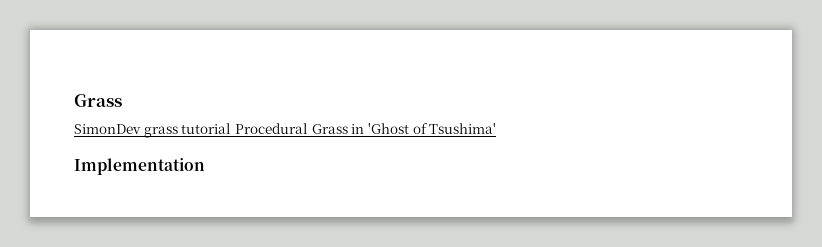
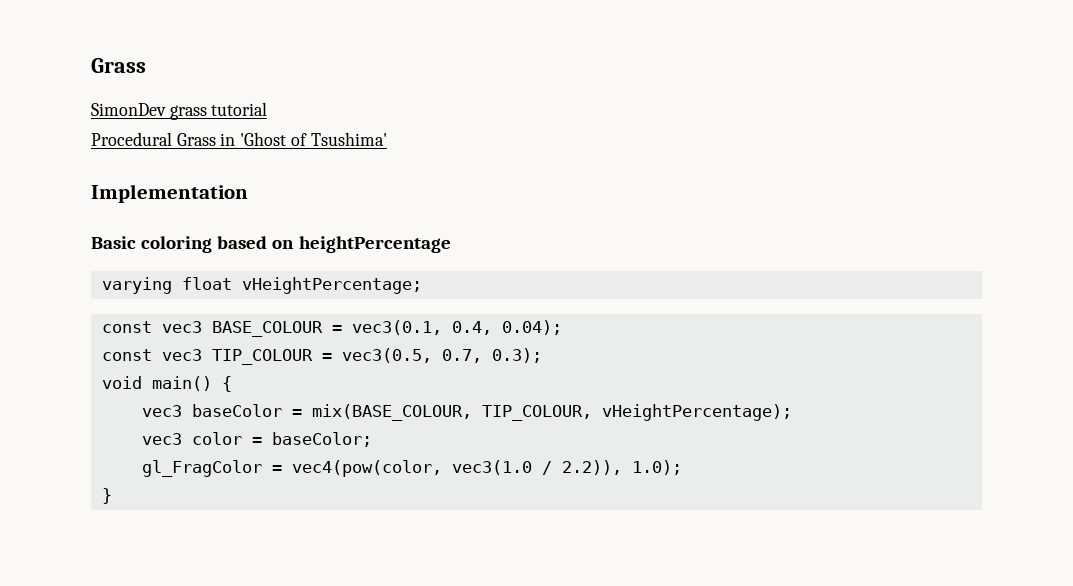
- SimonDev grass tutorial Procedural Grass in 'Ghost of Tsushima'
+ SimonDev grass tutorial
+ Procedural Grass in 'Ghost of Tsushima'
+ Basic coloring based on heightPercentage
+ varying float vHeightPercentage;
+ const vec3 BASE_COLOUR = vec3(0.1, 0.4, 0.04);
+ const vec3 TIP_COLOUR = vec3(0.5, 0.7, 0.3);
+ void main() {
+ vec3 baseColor = mix(BASE_COLOUR, TIP_COLOUR, vHeightPercentage);
+ vec3 color = baseColor;
+ gl_FragColor = vec4(pow(color, vec3(1.0 / 2.2)), 1.0);
+ }

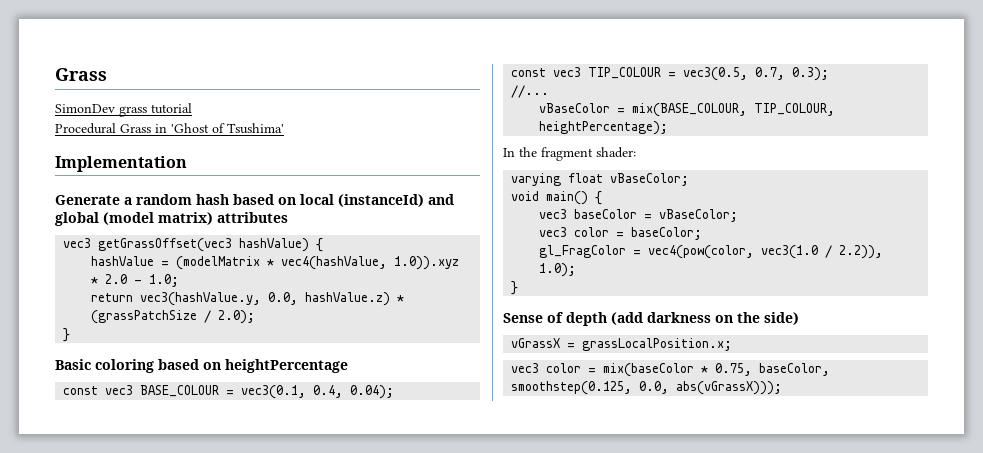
+ Generate a random hash based on local (instanceId) and global (model matrix) attributes
+ vec3 getGrassOffset(vec3 hashValue) {
+ hashValue = (modelMatrix * vec4(hashValue, 1.0)).xyz * 2.0 - 1.0;
+ return vec3(hashValue.y, 0.0, hashValue.z) * (grassPatchSize / 2.0);
+ }
- varying float vHeightPercentage;
+ //...
+ vBaseColor = mix(BASE_COLOUR, TIP_COLOUR, heightPercentage);
+ In the fragment shader:
+ varying float vBaseColor;
- vec3 baseColor = mix(BASE_COLOUR, TIP_COLOUR, vHeightPercentage);
+ vec3 baseColor = vBaseColor;
+ Sense of depth (add darkness on the side)
+ vGrassX = grassLocalPosition.x;
+ vec3 color = mix(baseColor * 0.75, baseColor, smoothstep(0.125, 0.0, abs(vGrassX)));

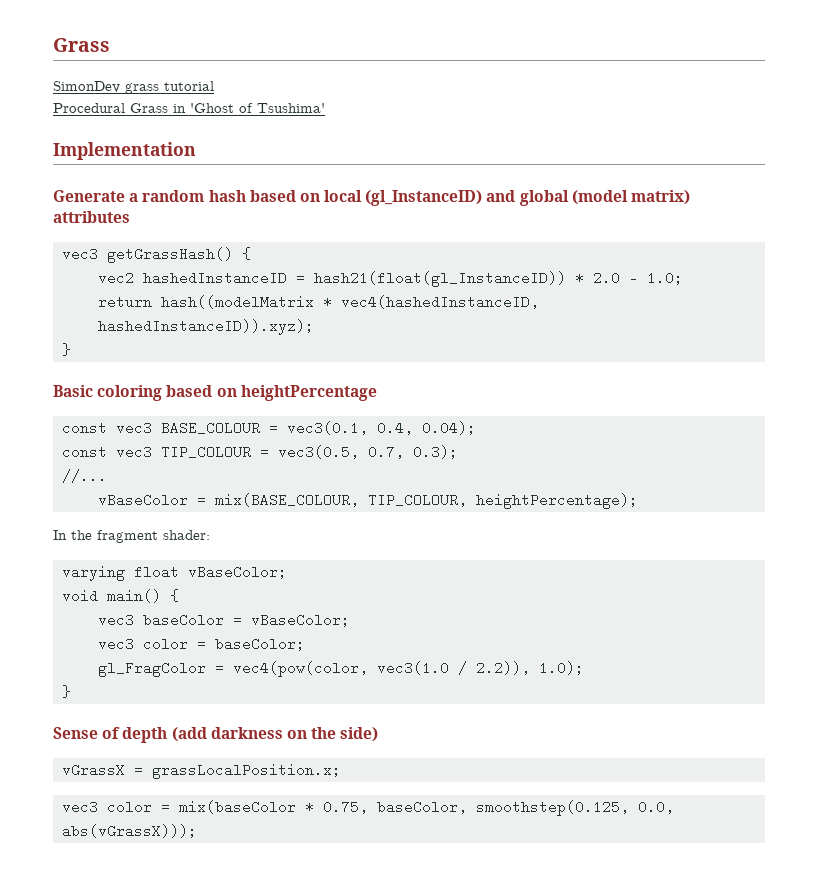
- Generate a random hash based on local (instanceId) and global (model matrix) attributes
+ Generate a random hash based on local (gl_InstanceID) and global (model matrix) attributes
- vec3 getGrassOffset(vec3 hashValue) {
- hashValue = (modelMatrix * vec4(hashValue, 1.0)).xyz * 2.0 - 1.0;
+ vec3 getGrassHash() {
+ vec2 hashedInstanceID = hash21(float(gl_InstanceID)) * 2.0 - 1.0;
- return vec3(hashValue.y, 0.0, hashValue.z) * (grassPatchSize / 2.0);
+ return hash((modelMatrix * vec4(hashedInstanceID, hashedInstanceID)).xyz);

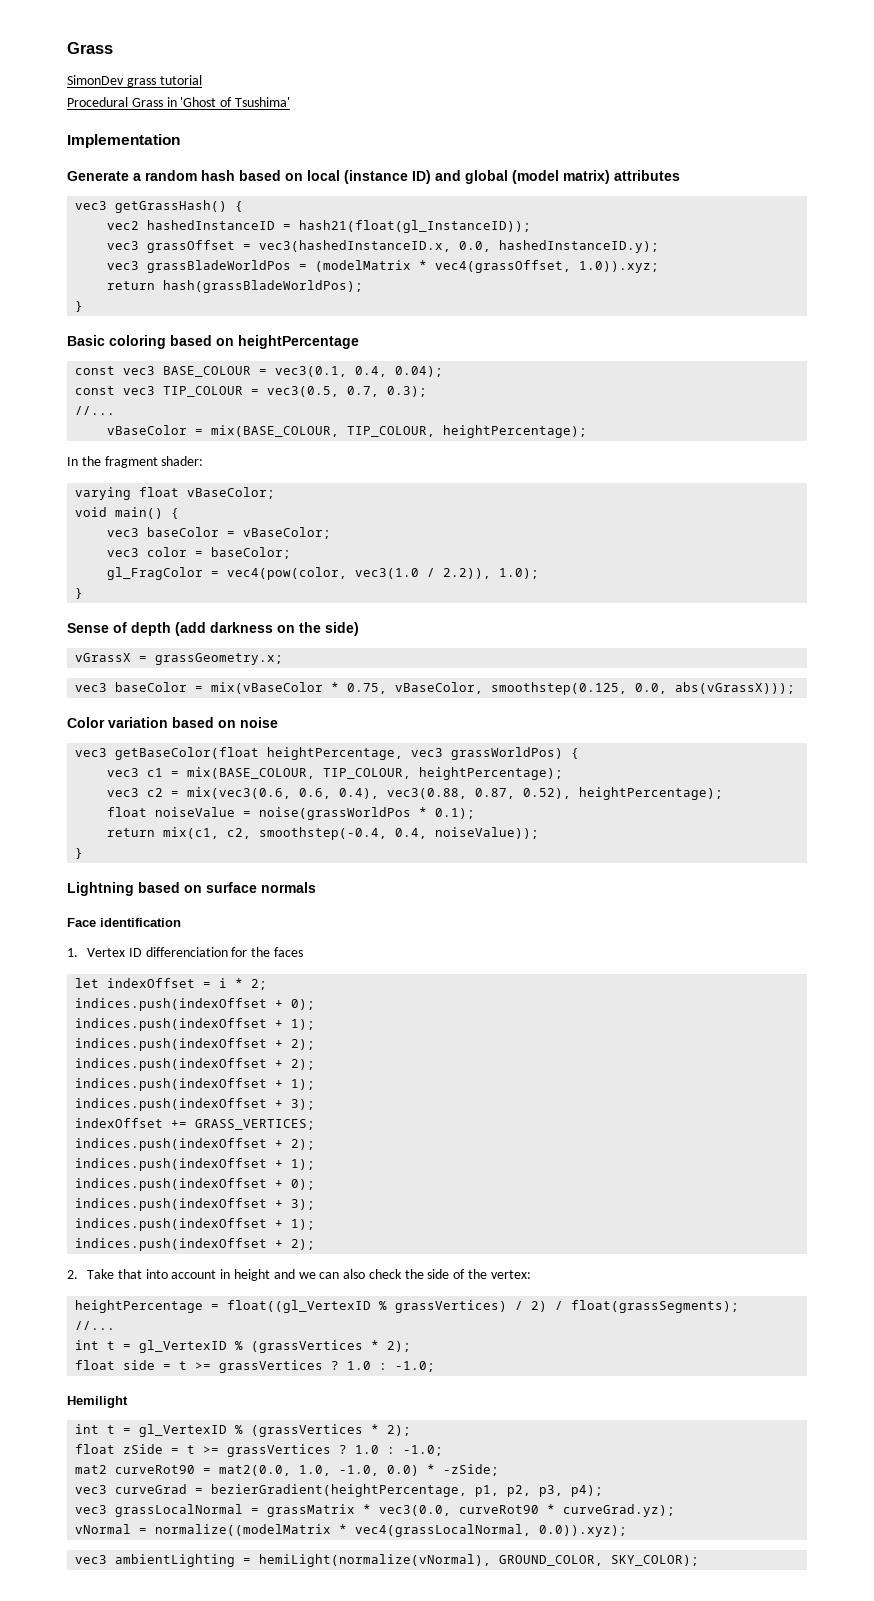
- Generate a random hash based on local (gl_InstanceID) and global (model matrix) attributes
+ Generate a random hash based on local (instance ID) and global (model matrix) attributes
- vec2 hashedInstanceID = hash21(float(gl_InstanceID)) * 2.0 - 1.0;
- return hash((modelMatrix * vec4(hashedInstanceID, hashedInstanceID)).xyz);
+ vec2 hashedInstanceID = hash21(float(gl_InstanceID));
+ vec3 grassOffset = vec3(hashedInstanceID.x, 0.0, hashedInstanceID.y);
+ vec3 grassBladeWorldPos = (modelMatrix * vec4(grassOffset, 1.0)).xyz;
+ return hash(grassBladeWorldPos);
- vGrassX = grassLocalPosition.x;
- vec3 color = mix(baseColor * 0.75, baseColor, smoothstep(0.125, 0.0, abs(vGrassX)));
+ vGrassX = grassGeometry.x;
+ vec3 baseColor = mix(vBaseColor * 0.75, vBaseColor, smoothstep(0.125, 0.0, abs(vGrassX)));
+ Color variation based on noise
+ vec3 getBaseColor(float heightPercentage, vec3 grassWorldPos) {
+ vec3 c1 = mix(BASE_COLOUR, TIP_COLOUR, heightPercentage);
+ vec3 c2 = mix(vec3(0.6, 0.6, 0.4), vec3(0.88, 0.87, 0.52), heightPercentage);
+ float noiseValue = noise(grassWorldPos * 0.1);
+ return mix(c1, c2, smoothstep(-0.4, 0.4, noiseValue));
+ }
+ Lightning based on surface normals
+ Face identification
+ 1. Vertex ID differenciation for the faces
+ let indexOffset = i * 2;
+ indices.push(indexOffset + 0);
+ indices.push(indexOffset + 1);
+ indices.push(indexOffset + 2);
+ indices.push(indexOffset + 2);
+ indices.push(indexOffset + 1);
+ indices.push(indexOffset + 3);
+ indexOffset += GRASS_VERTICES;
+ indices.push(indexOffset + 2);
+ indices.push(indexOffset + 1);
+ indices.push(indexOffset + 0);
+ indices.push(indexOffset + 3);
+ indices.push(indexOffset + 1);
+ indices.push(indexOffset + 2);
+ 2. Take that into account in height and we can also check the side of the vertex:
+ heightPercentage = float((gl_VertexID % grassVertices) / 2) / float(grassSegments);
+ //...
+ int t = gl_VertexID % (grassVertices * 2);
+ float side = t >= grassVertices ? 1.0 : -1.0;
+ Hemilight
+ int t = gl_VertexID % (grassVertices * 2);
+ float zSide = t >= grassVertices ? 1.0 : -1.0;
+ mat2 curveRot90 = mat2(0.0, 1.0, -1.0, 0.0) * -zSide;
+ vec3 curveGrad = bezierGradient(heightPercentage, p1, p2, p3, p4);
+ vec3 grassLocalNormal = grassMatrix * vec3(0.0, curveRot90 * curveGrad.yz);
+ vNormal = normalize((modelMatrix * vec4(grassLocalNormal, 0.0)).xyz);
+ vec3 ambientLighting = hemiLight(normalize(vNormal), GROUND_COLOR, SKY_COLOR);

